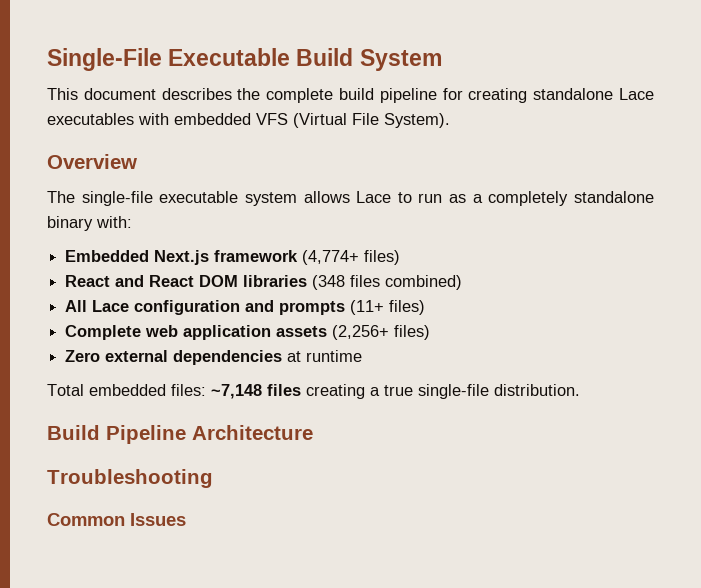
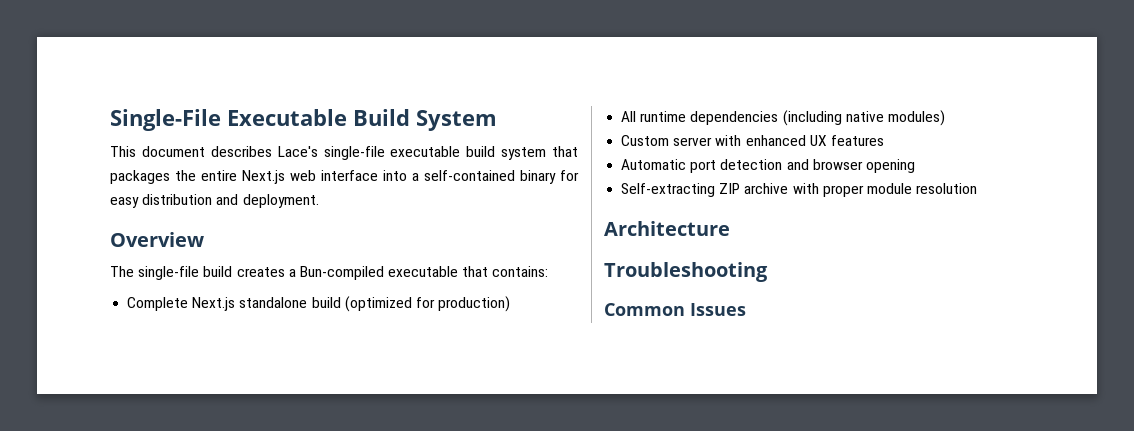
- This document describes the complete build pipeline for creating standalone Lace executables with embedded VFS (Virtual File System).
+ This document describes Lace's single-file executable build system that packages the entire Next.js web interface into a self-contained binary for easy distribution and deployment.
  Overview
- The single-file executable system allows Lace to run as a completely standalone binary with:
- Embedded Next.js framework (4,774+ files)
- React and React DOM libraries (348 files combined)
- All Lace configuration and prompts (11+ files)
- Complete web application assets (2,256+ files)
- Zero external dependencies at runtime
- Total embedded files: ~7,148 files creating a true single-file distribution.
- Build Pipeline Architecture
+ The single-file build creates a Bun-compiled executable that contains:
+ Complete Next.js standalone build (optimized for production)
+ All runtime dependencies (including native modules)
+ Custom server with enhanced UX features
+ Automatic port detection and browser opening
+ Self-extracting ZIP archive with proper module resolution
+ Architecture

